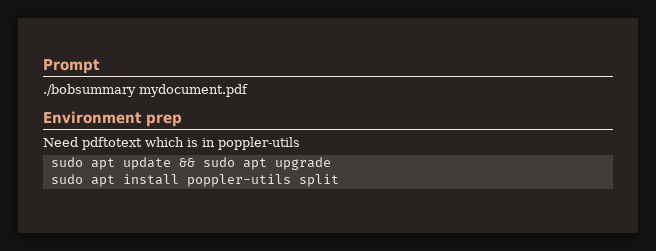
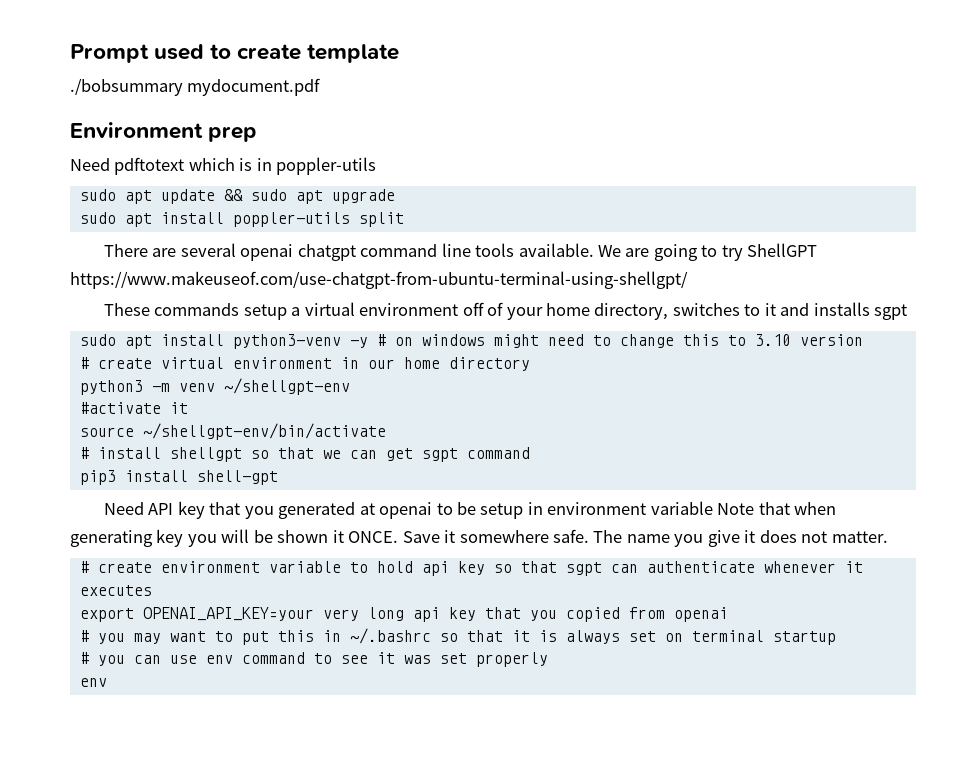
- Prompt
+ Prompt used to create template
+ There are several openai chatgpt command line tools available. We are going to try ShellGPT https://www.makeuseof.com/use-chatgpt-from-ubuntu-terminal-using-shellgpt/
+ These commands setup a virtual environment off of your home directory, switches to it and installs sgpt
+ sudo apt install python3-venv -y # on windows might need to change this to 3.10 version
+ # create virtual environment in our home directory
+ python3 -m venv ~/shellgpt-env
+ #activate it
+ source ~/shellgpt-env/bin/activate
+ # install shellgpt so that we can get sgpt command
+ pip3 install shell-gpt
+ Need API key that you generated at openai to be setup in environment variable Note that when generating key you will be shown it ONCE. Save it somewhere safe. The name you give it does not matter.
+ # create environment variable to hold api key so that sgpt can authenticate whenever it executes
+ export OPENAI_API_KEY=your very long api key that you copied from openai
+ # you may want to put this in ~/.bashrc so that it is always set on terminal startup
+ # you can use env command to see it was set properly
+ env

